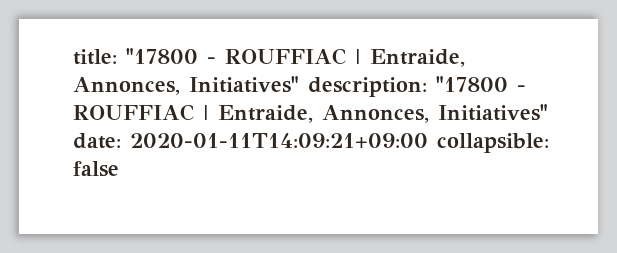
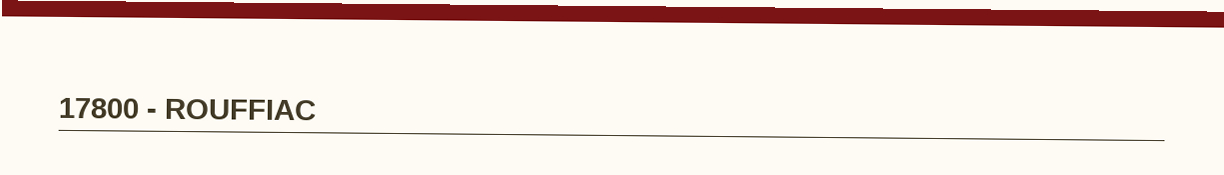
- title: "17800 - ROUFFIAC | Entraide, Annonces, Initiatives" description: "17800 - ROUFFIAC | Entraide, Annonces, Initiatives" date: 2020-01-11T14:09:21+09:00 collapsible: false
+ 17800 - ROUFFIAC

